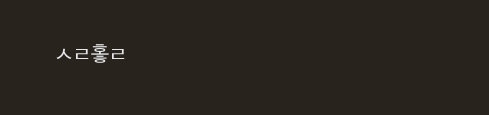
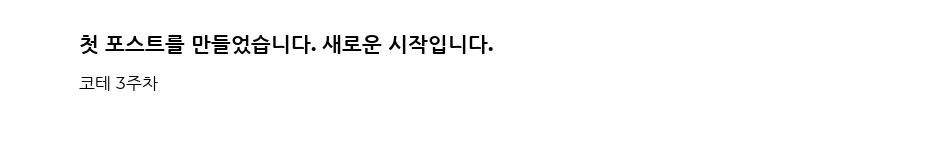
- ㅅㄹ홓ㄹ
+ 첫 포스트를 만들었습니다. 새로운 시작입니다.
+ 코테 3주차

